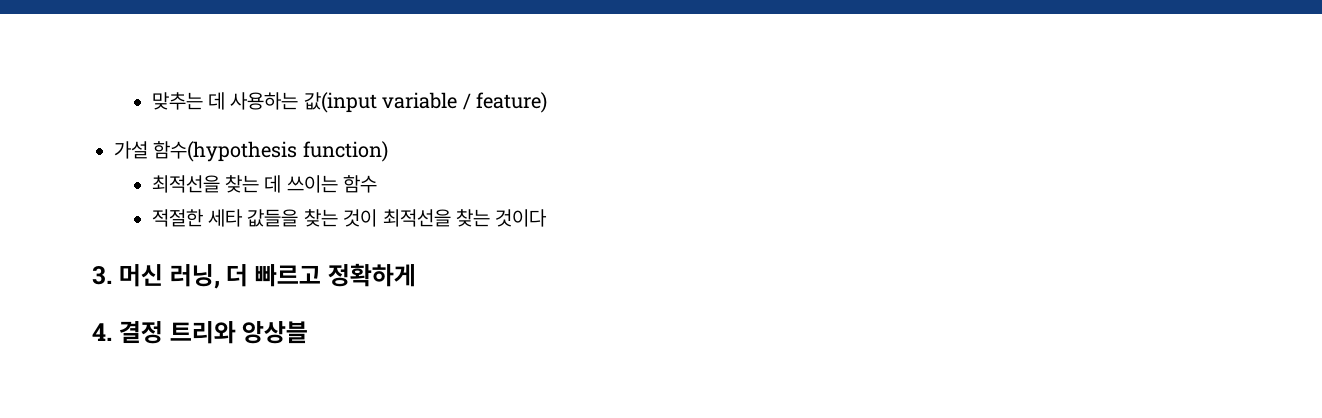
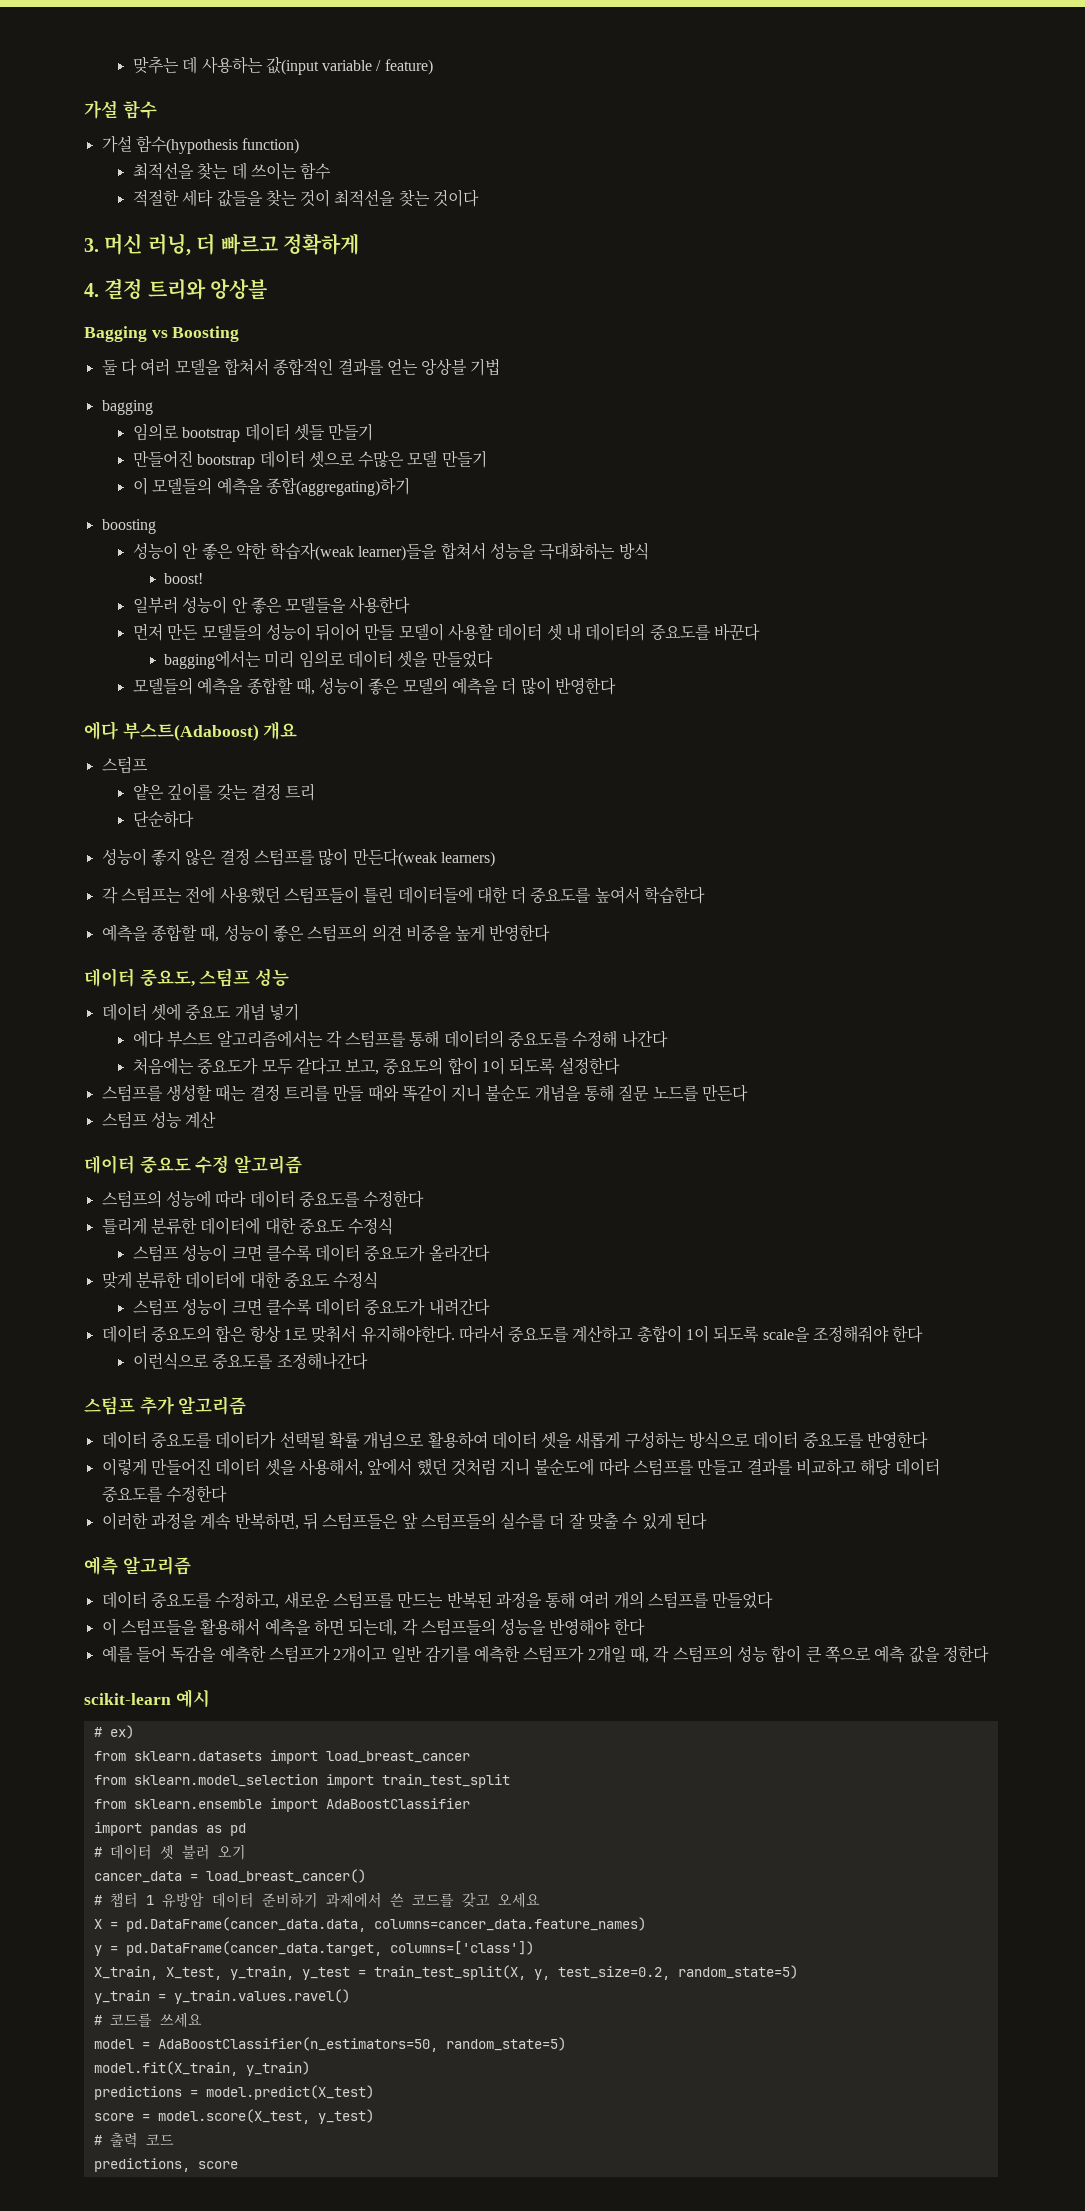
+ 가설 함수
+ Bagging vs Boosting
+ 둘 다 여러 모델을 합쳐서 종합적인 결과를 얻는 앙상블 기법
+ bagging
+ 임의로 bootstrap 데이터 셋들 만들기
+ 만들어진 bootstrap 데이터 셋으로 수많은 모델 만들기
+ 이 모델들의 예측을 종합(aggregating)하기
+ boosting
+ 성능이 안 좋은 약한 학습자(weak learner)들을 합쳐서 성능을 극대화하는 방식
+ boost!
+ 일부러 성능이 안 좋은 모델들을 사용한다
+ 먼저 만든 모델들의 성능이 뒤이어 만들 모델이 사용할 데이터 셋 내 데이터의 중요도를 바꾼다
+ bagging에서는 미리 임의로 데이터 셋을 만들었다
+ 모델들의 예측을 종합할 때, 성능이 좋은 모델의 예측을 더 많이 반영한다
+ 에다 부스트(Adaboost) 개요
+ 스텀프
+ 얕은 깊이를 갖는 결정 트리
+ 단순하다
+ 성능이 좋지 않은 결정 스텀프를 많이 만든다(weak learners)
+ 각 스텀프는 전에 사용했던 스텀프들이 틀린 데이터들에 대한 더 중요도를 높여서 학습한다
+ 예측을 종합할 때, 성능이 좋은 스텀프의 의견 비중을 높게 반영한다
+ 데이터 중요도, 스텀프 성능
+ 데이터 셋에 중요도 개념 넣기
+ 에다 부스트 알고리즘에서는 각 스텀프를 통해 데이터의 중요도를 수정해 나간다
+ 처음에는 중요도가 모두 같다고 보고, 중요도의 합이 1이 되도록 설정한다
+ 스텀프를 생성할 때는 결정 트리를 만들 때와 똑같이 지니 불순도 개념을 통해 질문 노드를 만든다
+ 스텀프 성능 계산
+ 데이터 중요도 수정 알고리즘
+ 스텀프의 성능에 따라 데이터 중요도를 수정한다
+ 틀리게 분류한 데이터에 대한 중요도 수정식
+ 스텀프 성능이 크면 클수록 데이터 중요도가 올라간다
+ 맞게 분류한 데이터에 대한 중요도 수정식
+ 스텀프 성능이 크면 클수록 데이터 중요도가 내려간다
+ 데이터 중요도의 합은 항상 1로 맞춰서 유지해야한다. 따라서 중요도를 계산하고 총합이 1이 되도록 scale을 조정해줘야 한다
+ 이런식으로 중요도를 조정해나간다
+ 스텀프 추가 알고리즘
+ 데이터 중요도를 데이터가 선택될 확률 개념으로 활용하여 데이터 셋을 새롭게 구성하는 방식으로 데이터 중요도를 반영한다
+ 이렇게 만들어진 데이터 셋을 사용해서, 앞에서 했던 것처럼 지니 불순도에 따라 스텀프를 만들고 결과를 비교하고 해당 데이터 중요도를 수정한다
+ 이러한 과정을 계속 반복하면, 뒤 스텀프들은 앞 스텀프들의 실수를 더 잘 맞출 수 있게 된다
+ 예측 알고리즘
+ 데이터 중요도를 수정하고, 새로운 스텀프를 만드는 반복된 과정을 통해 여러 개의 스텀프를 만들었다
+ 이 스텀프들을 활용해서 예측을 하면 되는데, 각 스텀프들의 성능을 반영해야 한다
+ 예를 들어 독감을 예측한 스텀프가 2개이고 일반 감기를 예측한 스텀프가 2개일 때, 각 스텀프의 성능 합이 큰 쪽으로 예측 값을 정한다
+ scikit-learn 예시
+ # ex)
+ from sklearn.datasets import load_breast_cancer
+ from sklearn.model_selection import train_test_split
+ from sklearn.ensemble import AdaBoostClassifier
+ import pandas as pd
+ # 데이터 셋 불러 오기
+ cancer_data = load_breast_cancer()
+ # 챕터 1 유방암 데이터 준비하기 과제에서 쓴 코드를 갖고 오세요
+ X = pd.DataFrame(cancer_data.data, columns=cancer_data.feature_names)
+ y = pd.DataFrame(cancer_data.target, columns=['class'])
+ X_train, X_test, y_train, y_test = train_test_split(X, y, test_size=0.2, random_state=5)
+ y_train = y_train.values.ravel()
+ # 코드를 쓰세요
+ model = AdaBoostClassifier(n_estimators=50, random_state=5)
+ model.fit(X_train, y_train)
+ predictions = model.predict(X_test)
+ score = model.score(X_test, y_test)
+ # 출력 코드
+ predictions, score

